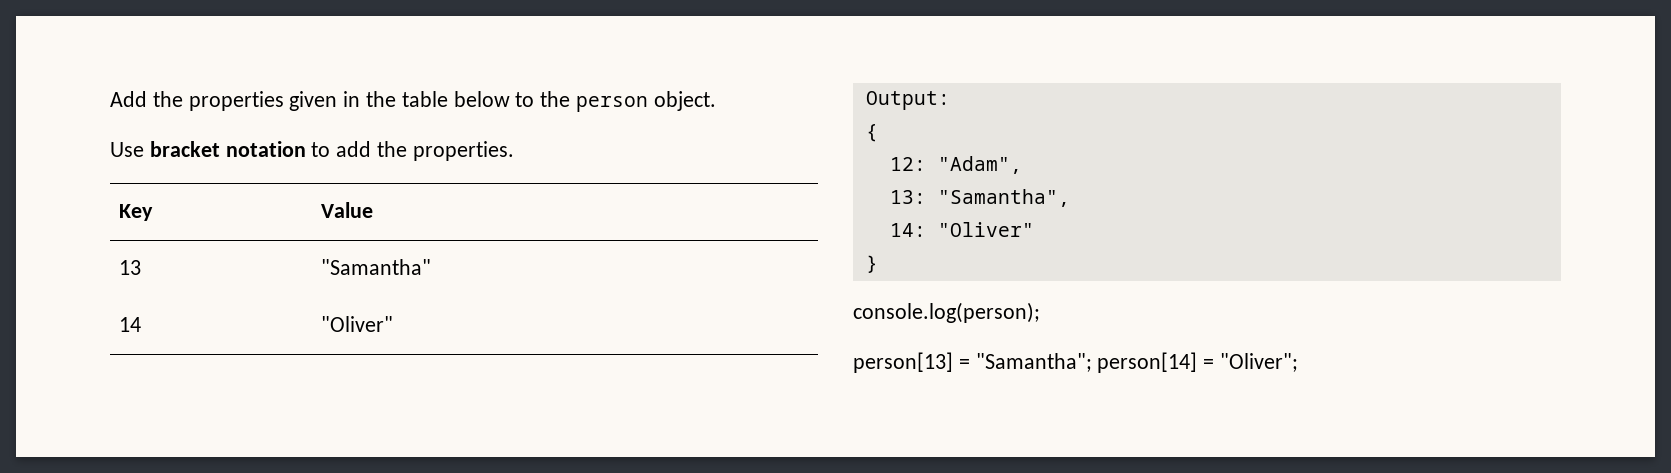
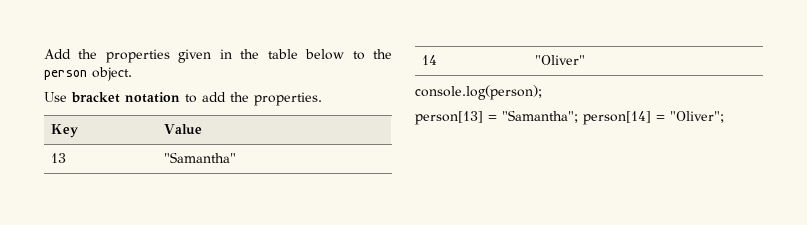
- Output:
- {
- 12: "Adam",
- 13: "Samantha",
- 14: "Oliver"
- }

